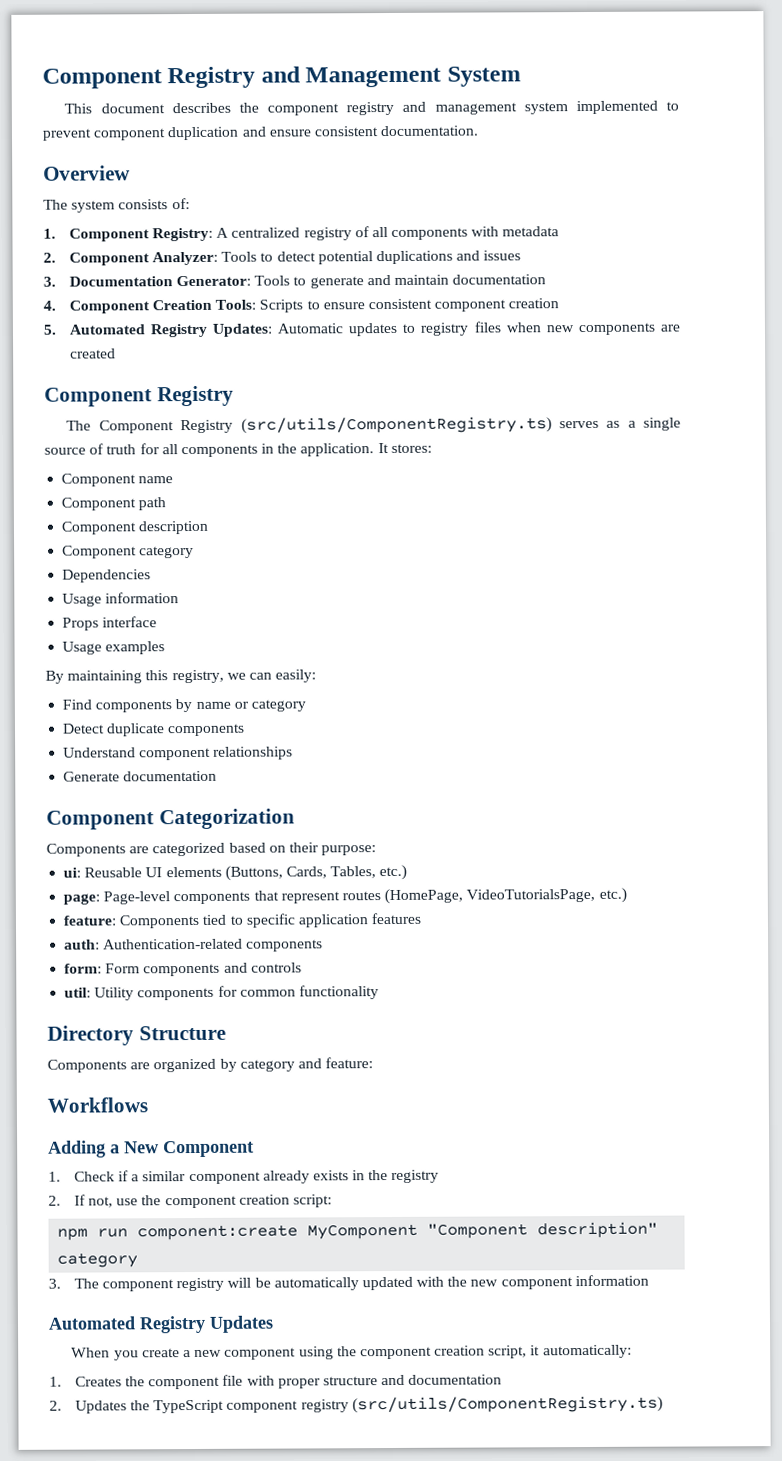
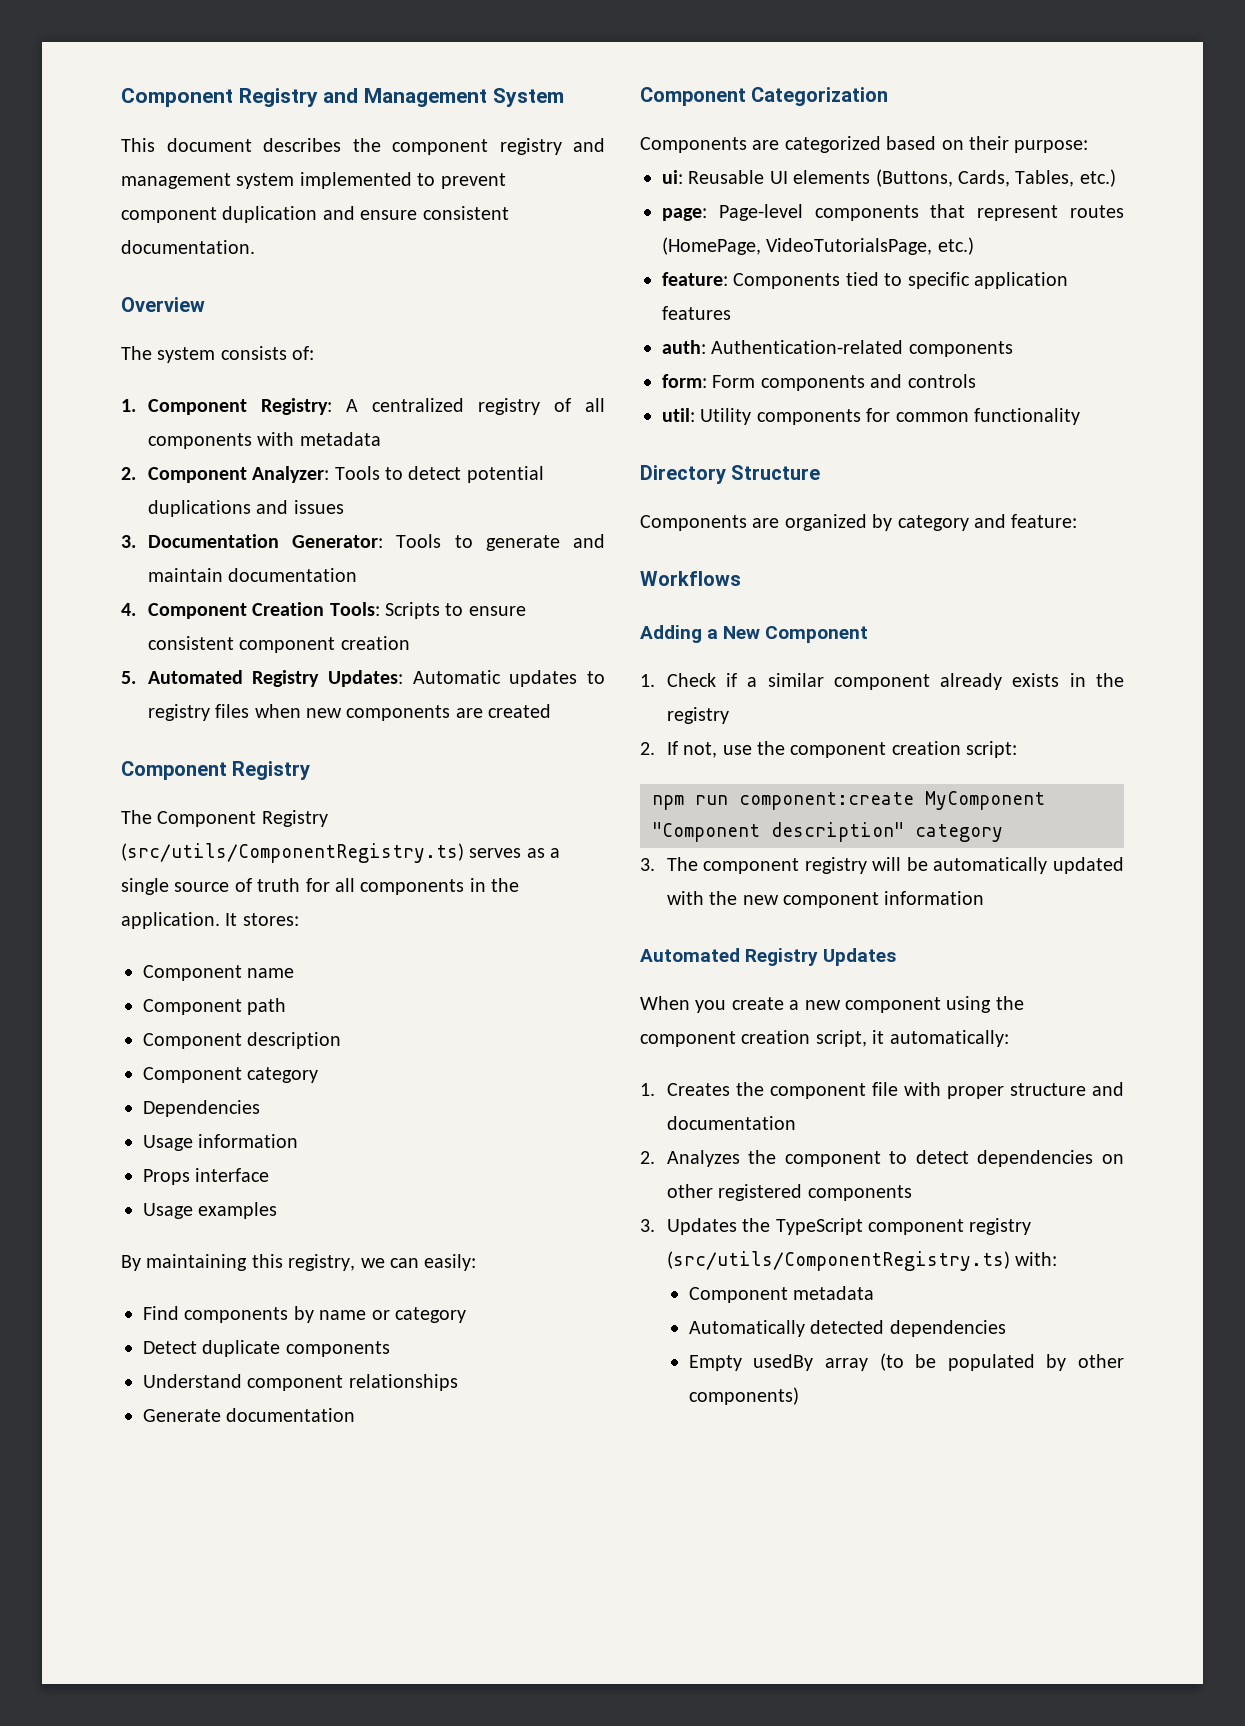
- 2. Updates the TypeScript component registry (src/utils/ComponentRegistry.ts)
+ 2. Analyzes the component to detect dependencies on other registered components
+ 3. Updates the TypeScript component registry (src/utils/ComponentRegistry.ts) with:
+ Component metadata
+ Automatically detected dependencies
+ Empty usedBy array (to be populated by other components)

